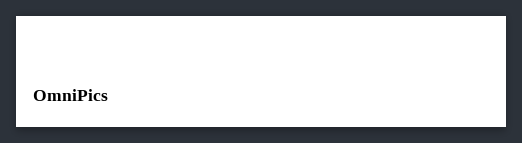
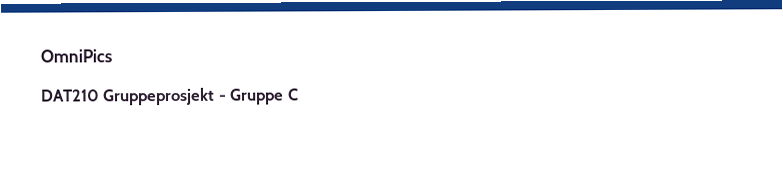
+ DAT210 Gruppeprosjekt - Gruppe C

